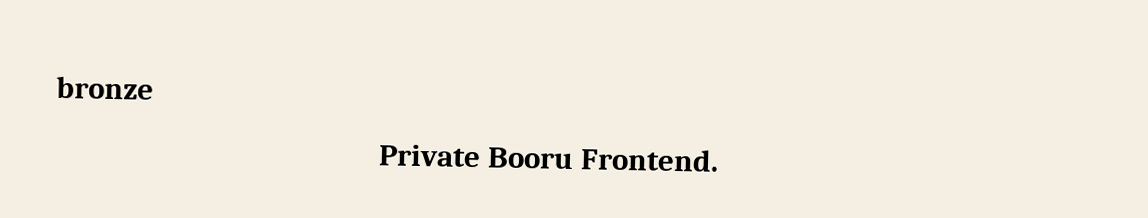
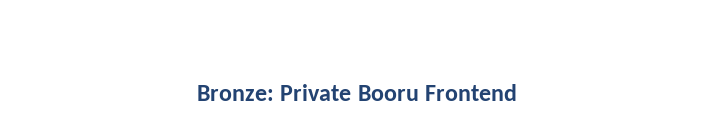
- bronze
- Private Booru Frontend.
+ Bronze: Private Booru Frontend

